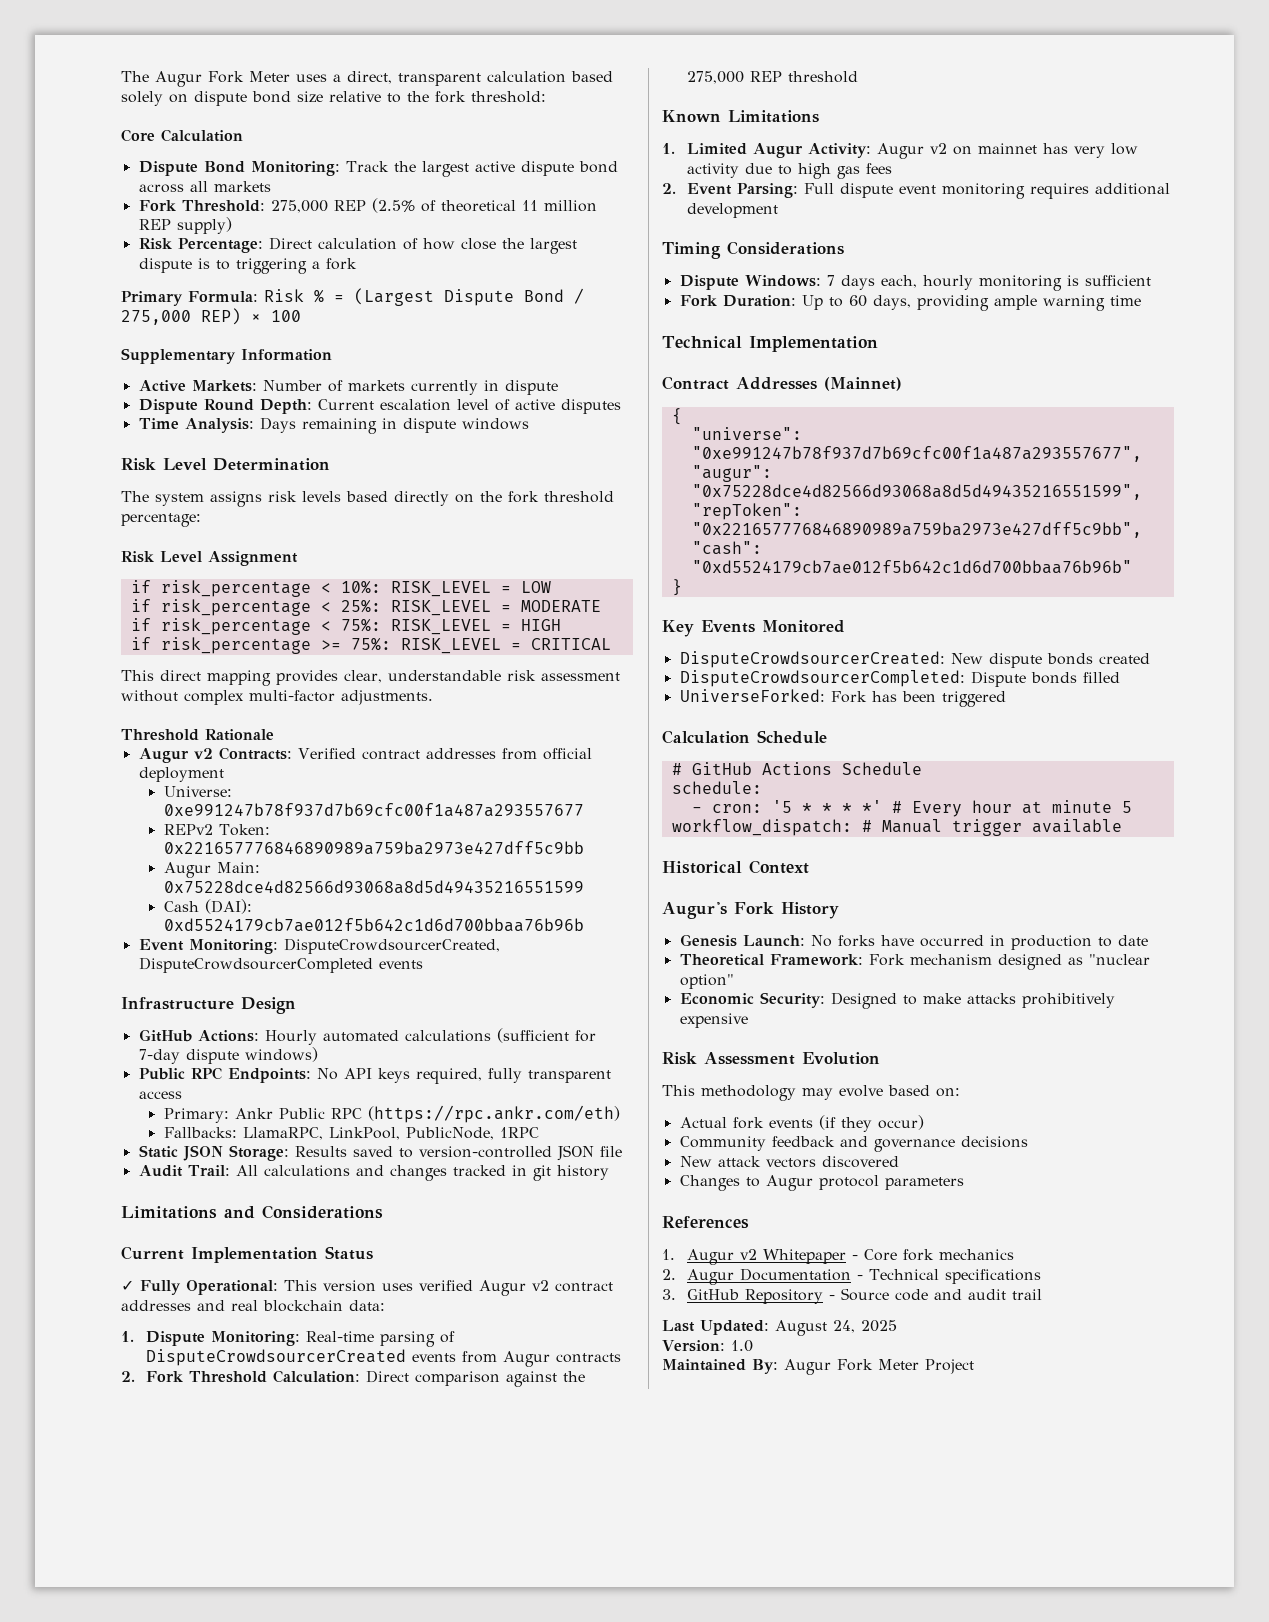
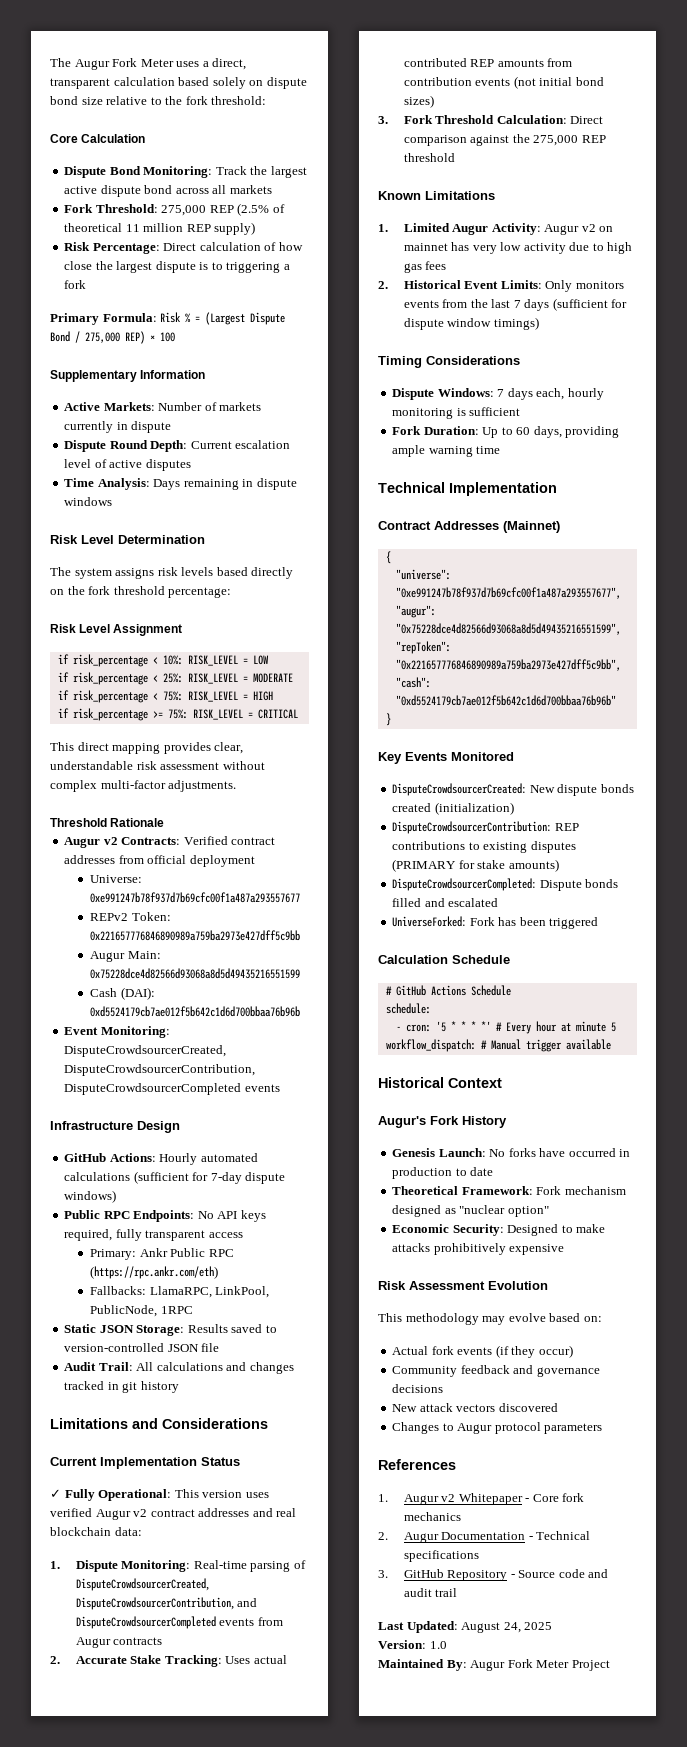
- Event Monitoring: DisputeCrowdsourcerCreated, DisputeCrowdsourcerCompleted events
+ Event Monitoring: DisputeCrowdsourcerCreated, DisputeCrowdsourcerContribution, DisputeCrowdsourcerCompleted events
- 1. Dispute Monitoring: Real-time parsing of DisputeCrowdsourcerCreated events from Augur contracts
+ 1. Dispute Monitoring: Real-time parsing of DisputeCrowdsourcerCreated, DisputeCrowdsourcerContribution, and DisputeCrowdsourcerCompleted events from Augur contracts
- 2. Fork Threshold Calculation: Direct comparison against the 275,000 REP threshold
+ 2. Accurate Stake Tracking: Uses actual contributed REP amounts from contribution events (not initial bond sizes)
+ 3. Fork Threshold Calculation: Direct comparison against the 275,000 REP threshold
- 2. Event Parsing: Full dispute event monitoring requires additional development
+ 2. Historical Event Limits: Only monitors events from the last 7 days (sufficient for dispute window timings)
- DisputeCrowdsourcerCreated: New dispute bonds created
+ DisputeCrowdsourcerCreated: New dispute bonds created (initialization)
+ DisputeCrowdsourcerContribution: REP contributions to existing disputes (PRIMARY for stake amounts)
- DisputeCrowdsourcerCompleted: Dispute bonds filled
+ DisputeCrowdsourcerCompleted: Dispute bonds filled and escalated

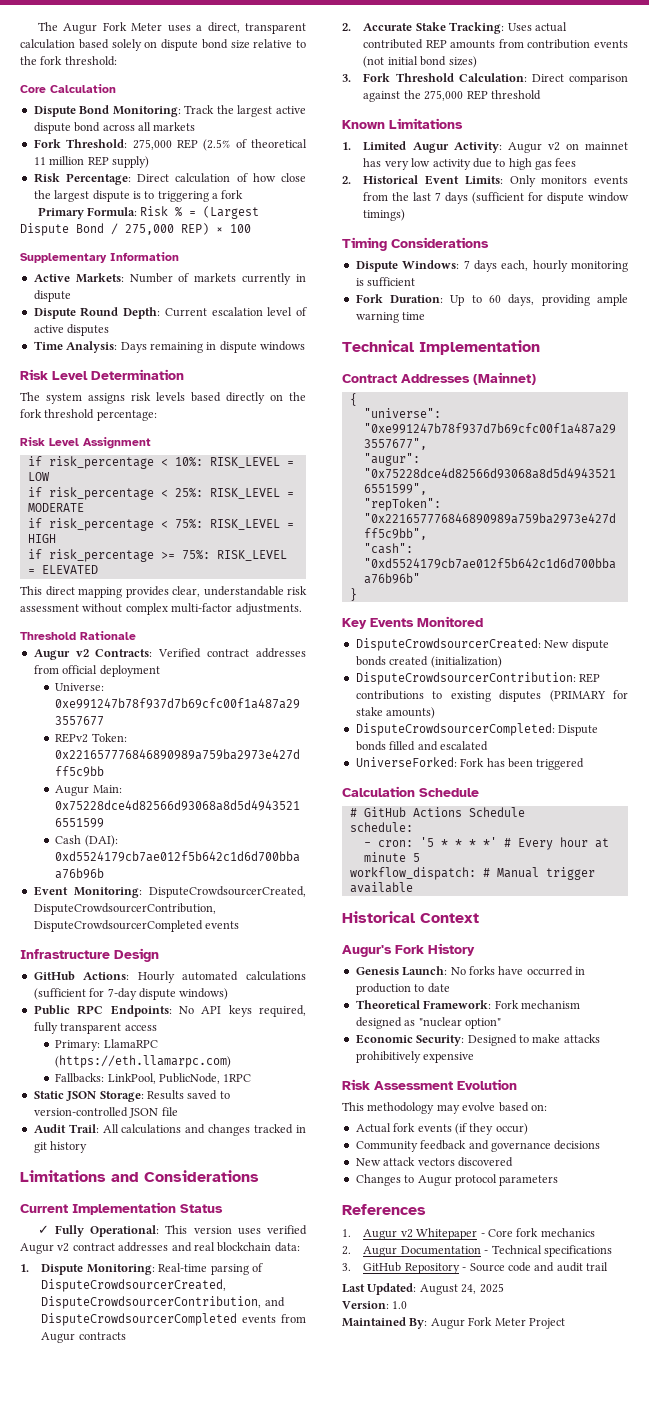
- if risk_percentage >= 75%: RISK_LEVEL = CRITICAL
+ if risk_percentage >= 75%: RISK_LEVEL = ELEVATED
- Primary: Ankr Public RPC (https://rpc.ankr.com/eth)
+ Primary: LlamaRPC (https://eth.llamarpc.com)
- Fallbacks: LlamaRPC, LinkPool, PublicNode, 1RPC
+ Fallbacks: LinkPool, PublicNode, 1RPC

